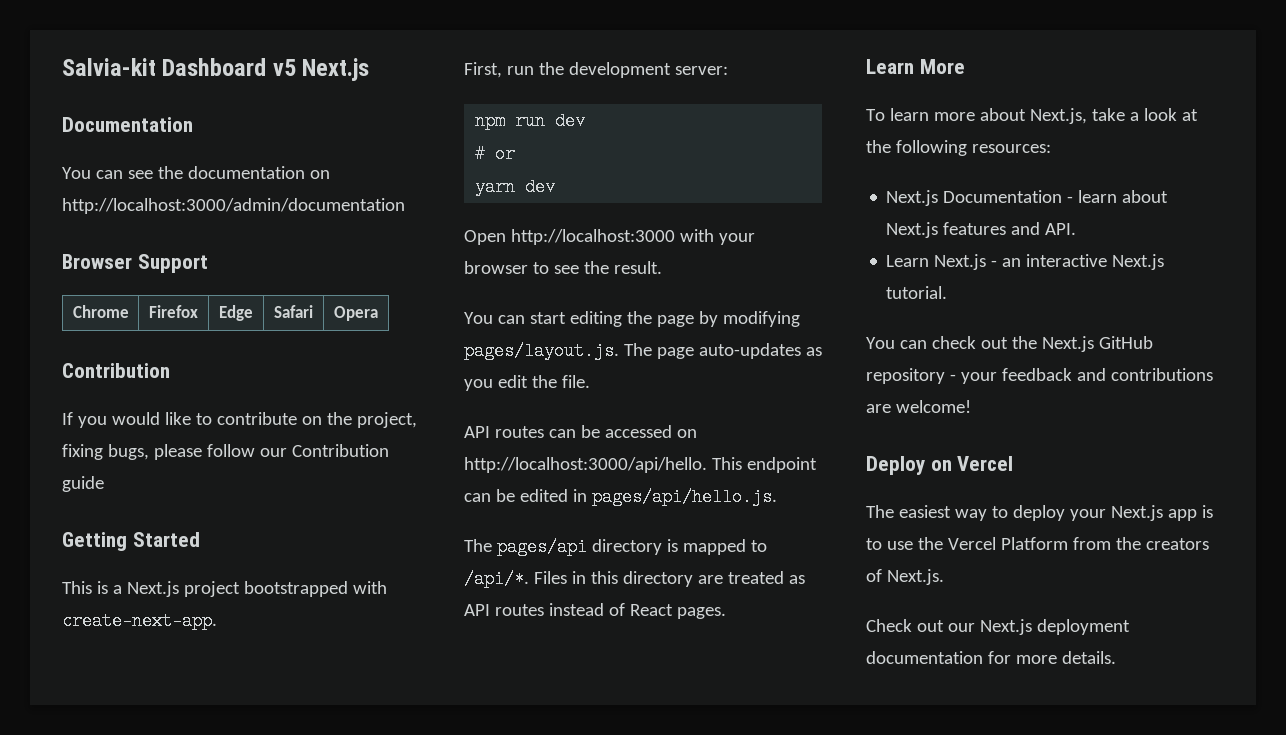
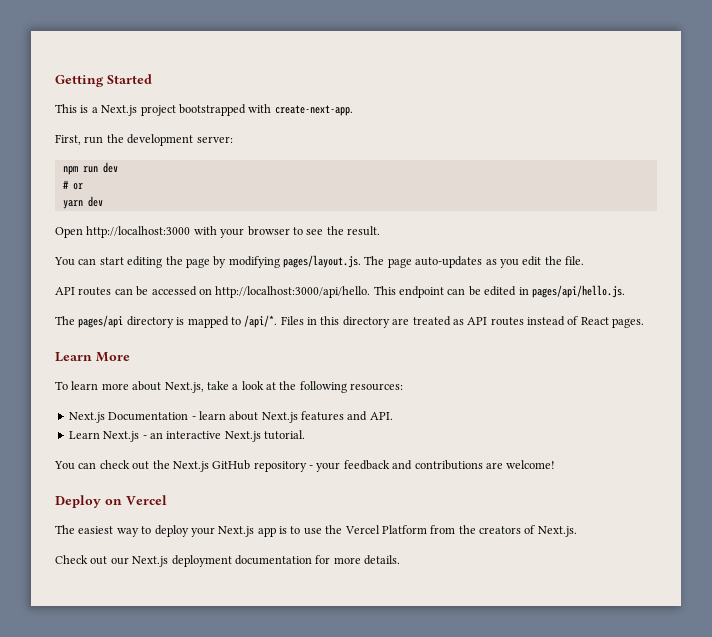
- Salvia-kit Dashboard v5 Next.js
- Documentation
- You can see the documentation on http://localhost:3000/admin/documentation
- Browser Support
- Chrome | Firefox | Edge | Safari | Opera
- Contribution
- If you would like to contribute on the project, fixing bugs, please follow our Contribution guide

